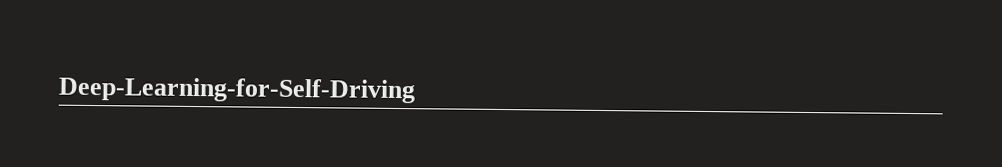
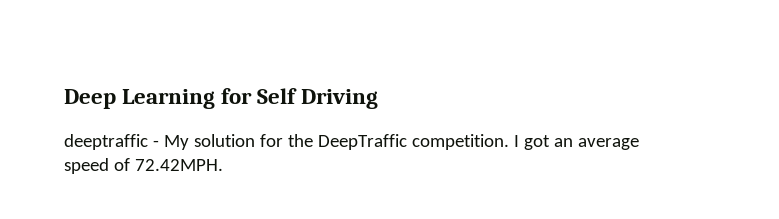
- Deep-Learning-for-Self-Driving
+ Deep Learning for Self Driving
+ deeptraffic - My solution for the DeepTraffic competition. I got an average speed of 72.42MPH.

